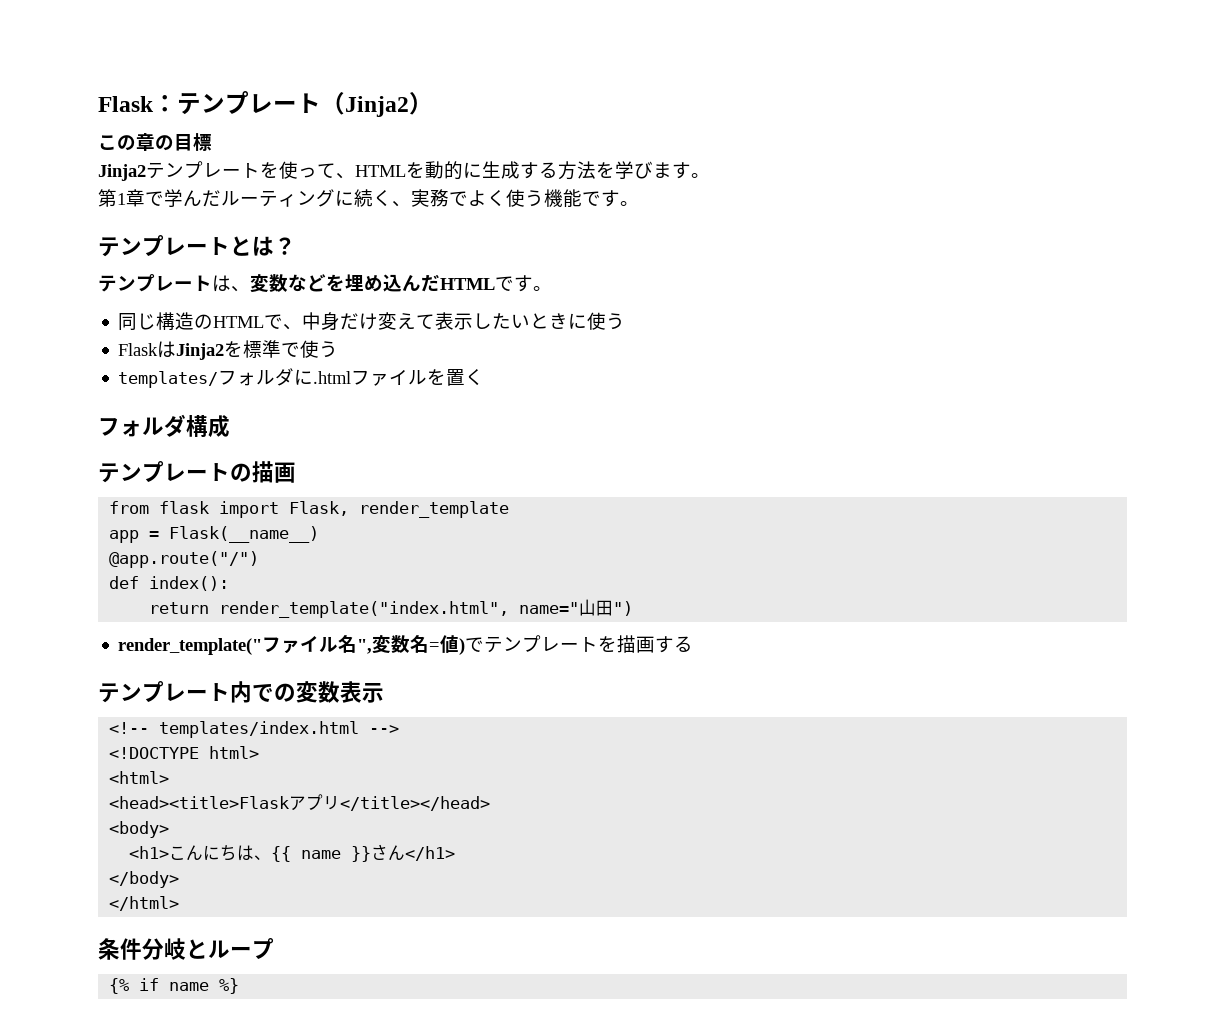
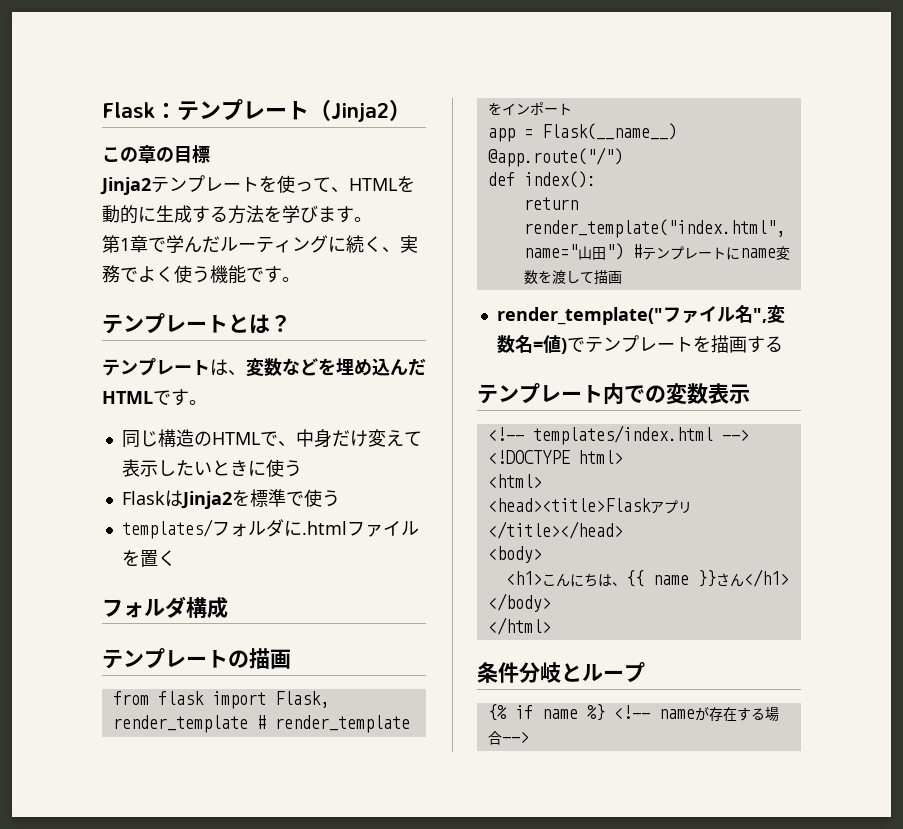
- from flask import Flask, render_template
+ from flask import Flask, render_template # render_templateをインポート
- return render_template("index.html", name="山田")
+ return render_template("index.html", name="山田") #テンプレートにname変数を渡して描画
- {% if name %}
+ {% if name %} <!-- nameが存在する場合-->

